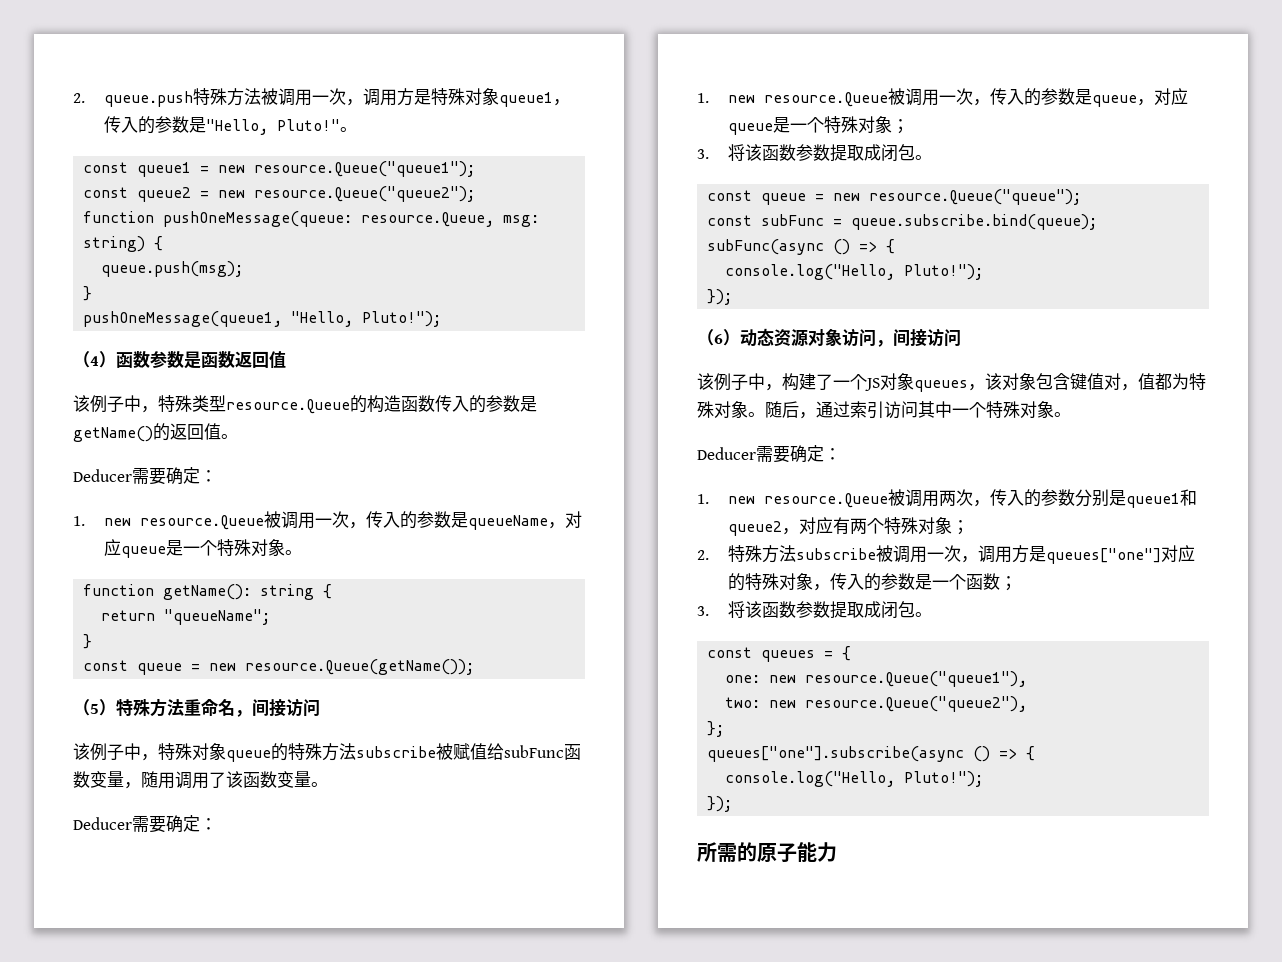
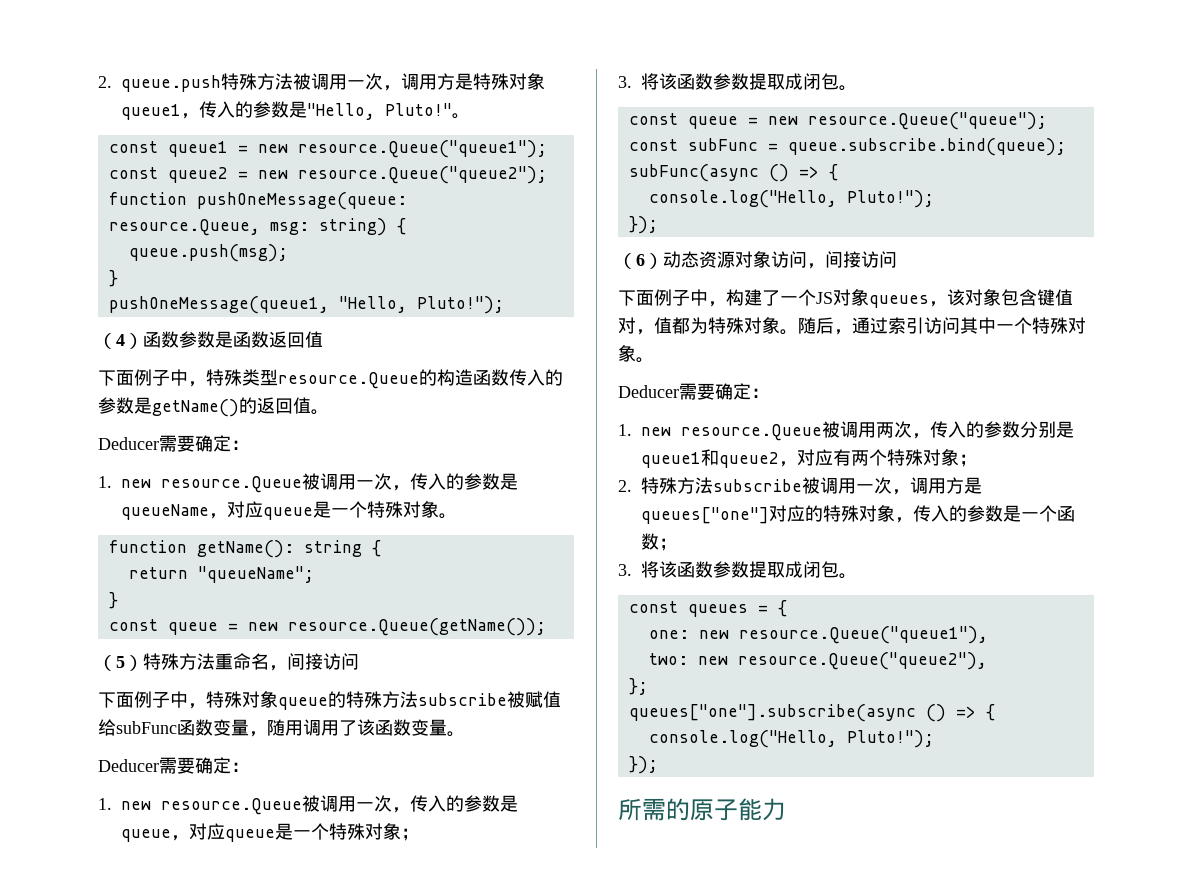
- 该例子中，特殊类型resource.Queue的构造函数传入的参数是getName()的返回值。
+ 下面例子中，特殊类型resource.Queue的构造函数传入的参数是getName()的返回值。
- 该例子中，特殊对象queue的特殊方法subscribe被赋值给subFunc函数变量，随用调用了该函数变量。
+ 下面例子中，特殊对象queue的特殊方法subscribe被赋值给subFunc函数变量，随用调用了该函数变量。
- 该例子中，构建了一个JS对象queues，该对象包含键值对，值都为特殊对象。
+ 下面例子中，构建了一个JS对象queues，该对象包含键值对，值都为特殊对象。

